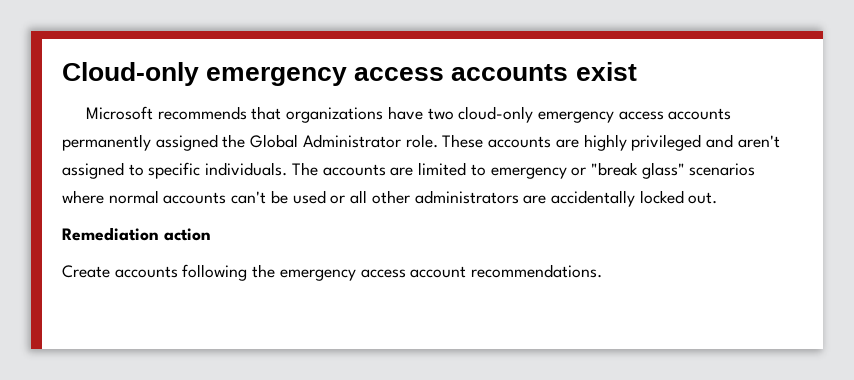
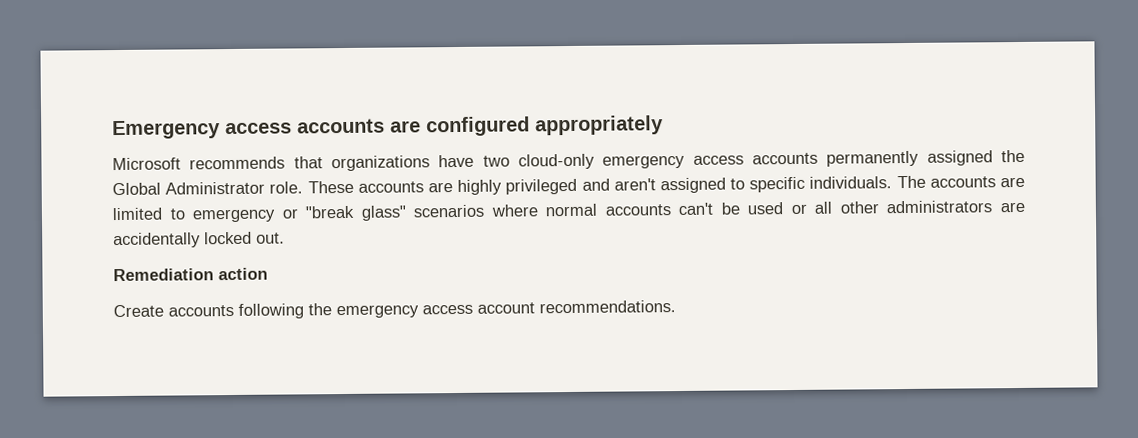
- Cloud-only emergency access accounts exist
+ Emergency access accounts are configured appropriately

